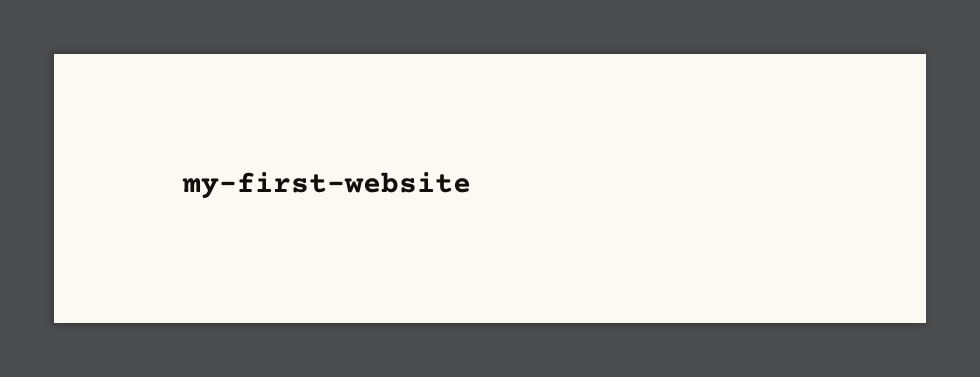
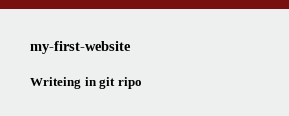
+ Writeing in git ripo

